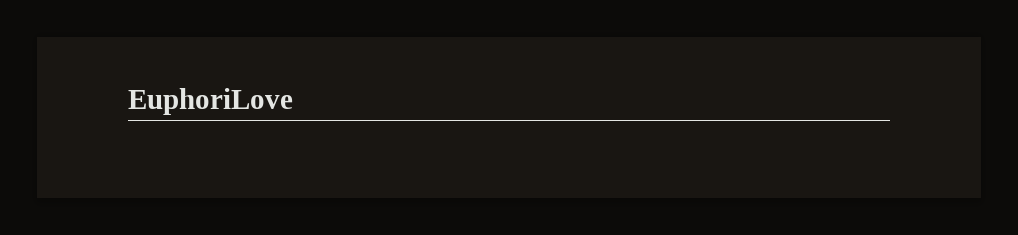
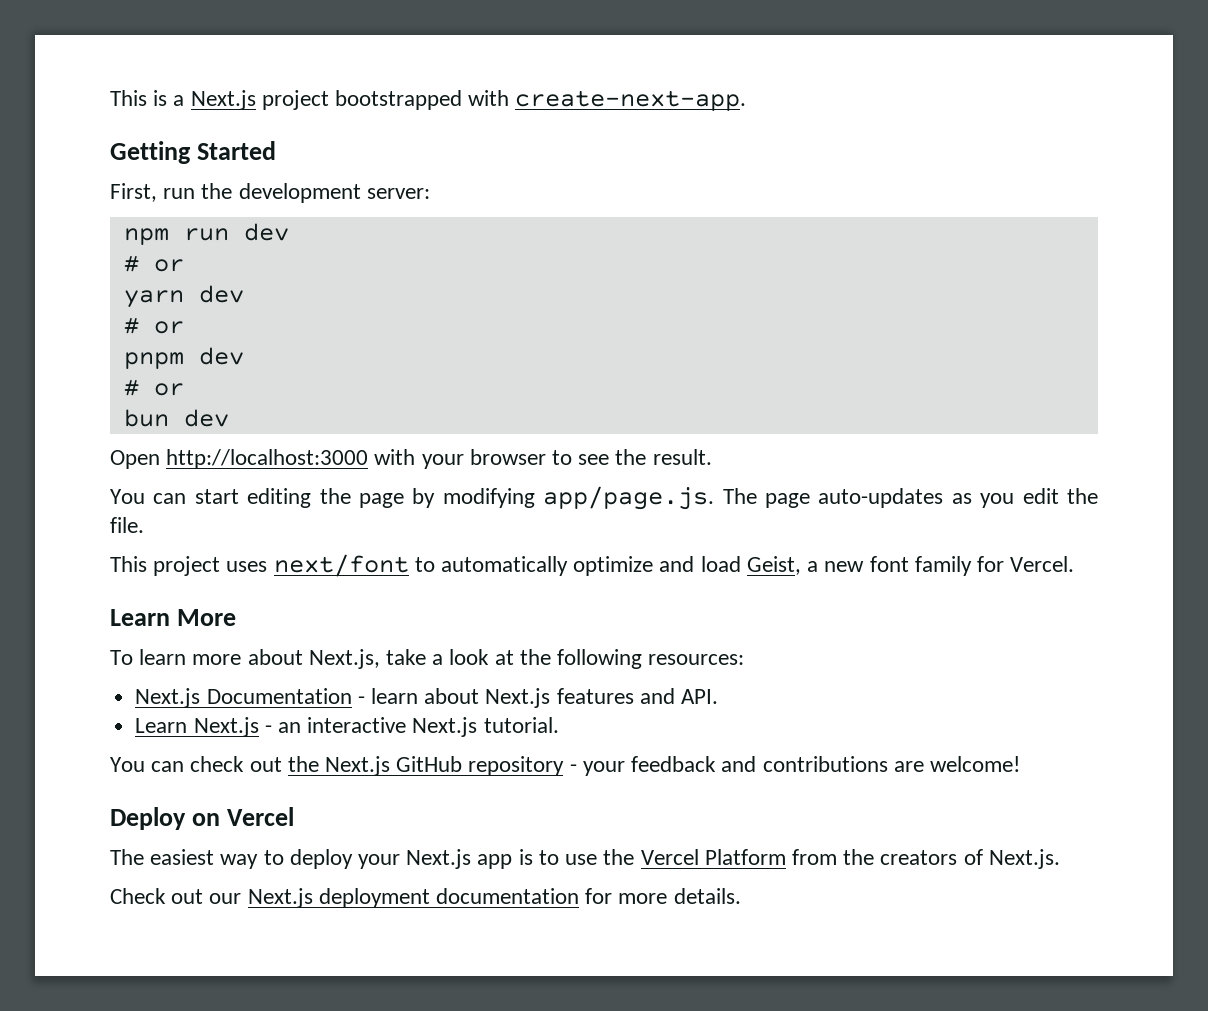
- EuphoriLove
+ This is a Next.js project bootstrapped with create-next-app.
+ Getting Started
+ First, run the development server:
+ npm run dev
+ # or
+ yarn dev
+ # or
+ pnpm dev
+ # or
+ bun dev
+ Open http://localhost:3000 with your browser to see the result.
+ You can start editing the page by modifying app/page.js. The page auto-updates as you edit the file.
+ This project uses next/font to automatically optimize and load Geist, a new font family for Vercel.
+ Learn More
+ To learn more about Next.js, take a look at the following resources:
+ Next.js Documentation - learn about Next.js features and API.
+ Learn Next.js - an interactive Next.js tutorial.
+ You can check out the Next.js GitHub repository - your feedback and contributions are welcome!
+ Deploy on Vercel
+ The easiest way to deploy your Next.js app is to use the Vercel Platform from the creators of Next.js.
+ Check out our Next.js deployment documentation for more details.

